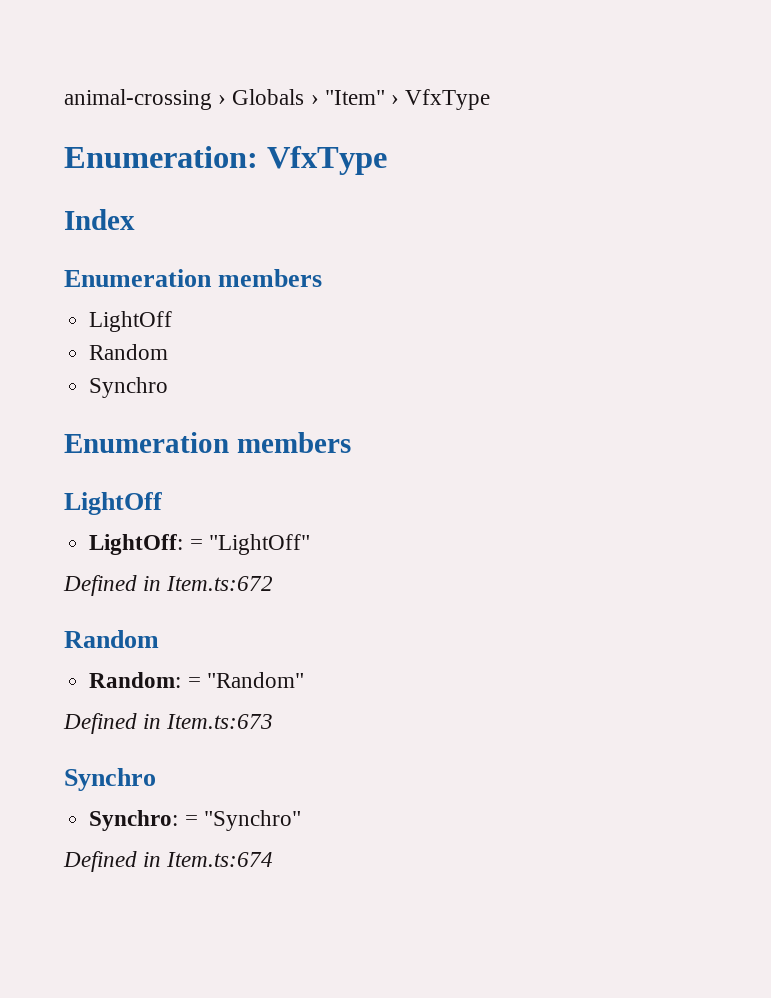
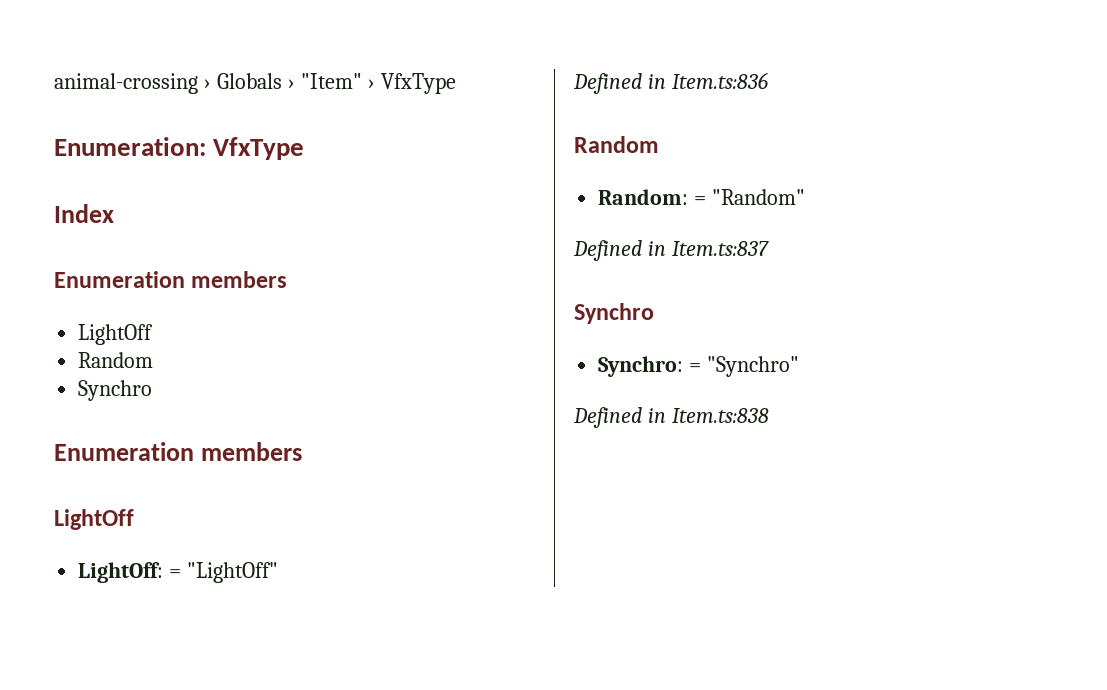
- Defined in Item.ts:672
+ Defined in Item.ts:836
- Defined in Item.ts:673
+ Defined in Item.ts:837
- Defined in Item.ts:674
+ Defined in Item.ts:838

